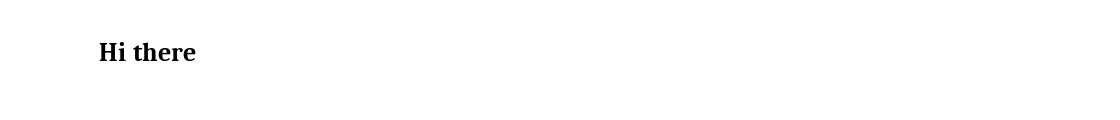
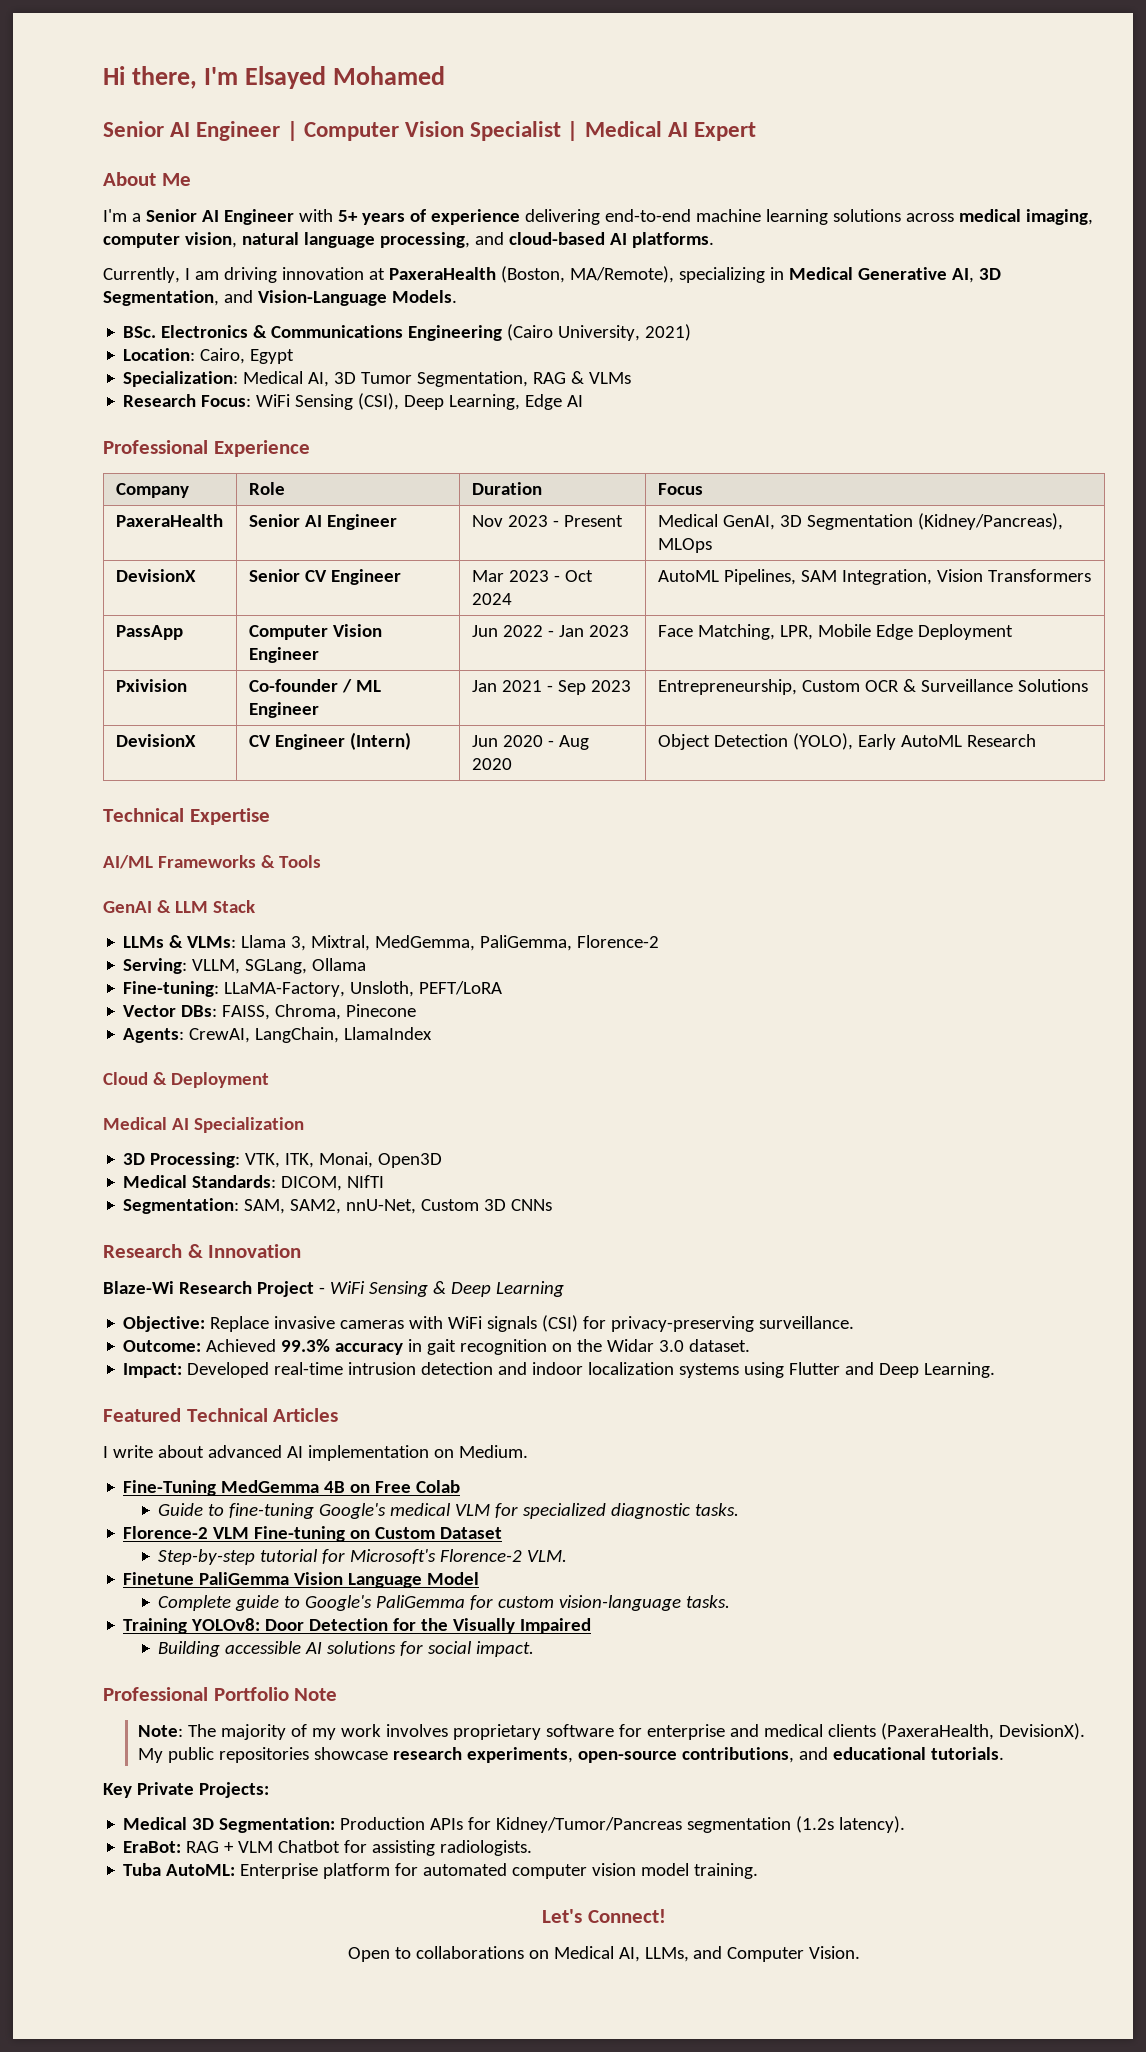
- Hi there
+ Hi there, I'm Elsayed Mohamed
+ Senior AI Engineer | Computer Vision Specialist | Medical AI Expert
+ About Me
+ I'm a Senior AI Engineer with 5+ years of experience delivering end-to-end machine learning solutions across medical imaging, computer vision, natural language processing, and cloud-based AI platforms.
+ Currently, I am driving innovation at PaxeraHealth (Boston, MA/Remote), specializing in Medical Generative AI, 3D Segmentation, and Vision-Language Models.
+ BSc. Electronics & Communications Engineering (Cairo University, 2021)
+ Location: Cairo, Egypt
+ Specialization: Medical AI, 3D Tumor Segmentation, RAG & VLMs
+ Research Focus: WiFi Sensing (CSI), Deep Learning, Edge AI
+ Professional Experience
+ Company | Role | Duration | Focus
+ PaxeraHealth | Senior AI Engineer | Nov 2023 - Present | Medical GenAI, 3D Segmentation (Kidney/Pancreas), MLOps
+ DevisionX | Senior CV Engineer | Mar 2023 - Oct 2024 | AutoML Pipelines, SAM Integration, Vision Transformers
+ PassApp | Computer Vision Engineer | Jun 2022 - Jan 2023 | Face Matching, LPR, Mobile Edge Deployment
+ Pxivision | Co-founder / ML Engineer | Jan 2021 - Sep 2023 | Entrepreneurship, Custom OCR & Surveillance Solutions
+ DevisionX | CV Engineer (Intern) | Jun 2020 - Aug 2020 | Object Detection (YOLO), Early AutoML Research
+ Technical Expertise
+ AI/ML Frameworks & Tools
+ GenAI & LLM Stack
+ LLMs & VLMs: Llama 3, Mixtral, MedGemma, PaliGemma, Florence-2
+ Serving: VLLM, SGLang, Ollama
+ Fine-tuning: LLaMA-Factory, Unsloth, PEFT/LoRA
+ Vector DBs: FAISS, Chroma, Pinecone
+ Agents: CrewAI, LangChain, LlamaIndex
+ Cloud & Deployment
+ Medical AI Specialization
+ 3D Processing: VTK, ITK, Monai, Open3D
+ Medical Standards: DICOM, NIfTI
+ Segmentation: SAM, SAM2, nnU-Net, Custom 3D CNNs
+ Research & Innovation
+ Blaze-Wi Research Project - WiFi Sensing & Deep Learning
+ Objective: Replace invasive cameras with WiFi signals (CSI) for privacy-preserving surveillance.
+ Outcome: Achieved 99.3% accuracy in gait recognition on the Widar 3.0 dataset.
+ Impact: Developed real-time intrusion detection and indoor localization systems using Flutter and Deep Learning.
+ Featured Technical Articles
+ I write about advanced AI implementation on Medium.
+ Fine-Tuning MedGemma 4B on Free Colab
+ Guide to fine-tuning Google's medical VLM for specialized diagnostic tasks.
+ Florence-2 VLM Fine-tuning on Custom Dataset
+ Step-by-step tutorial for Microsoft's Florence-2 VLM.
+ Finetune PaliGemma Vision Language Model
+ Complete guide to Google's PaliGemma for custom vision-language tasks.
+ Training YOLOv8: Door Detection for the Visually Impaired
+ Building accessible AI solutions for social impact.
+ Professional Portfolio Note
+ Note: The majority of my work involves proprietary software for enterprise and medical clients (PaxeraHealth, DevisionX). My public repositories showcase research experiments, open-source contributions, and educational tutorials.
+ Key Private Projects:
+ Medical 3D Segmentation: Production APIs for Kidney/Tumor/Pancreas segmentation (1.2s latency).
+ EraBot: RAG + VLM Chatbot for assisting radiologists.
+ Tuba AutoML: Enterprise platform for automated computer vision model training.
+ Let's Connect!
+ Open to collaborations on Medical AI, LLMs, and Computer Vision.

